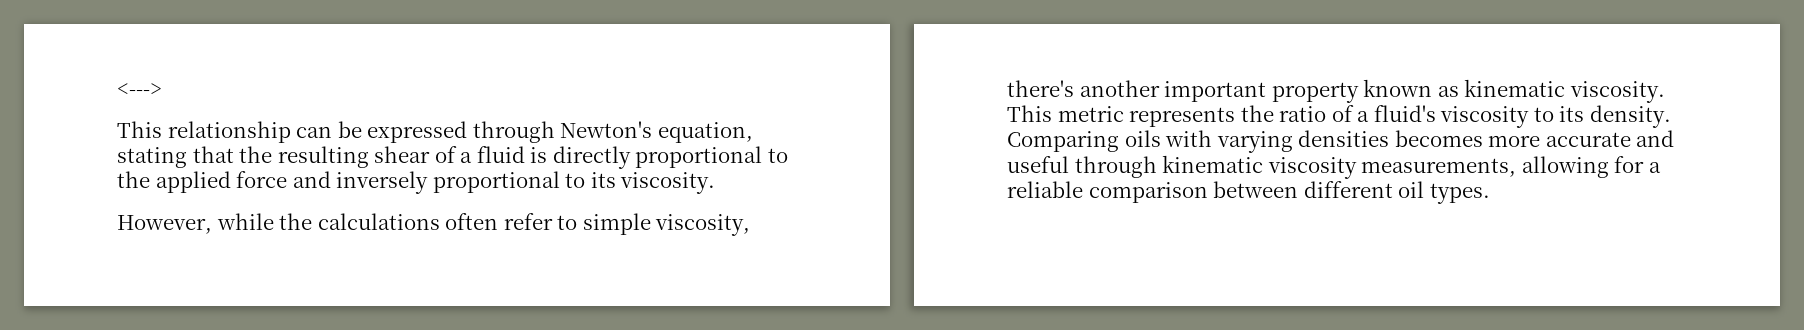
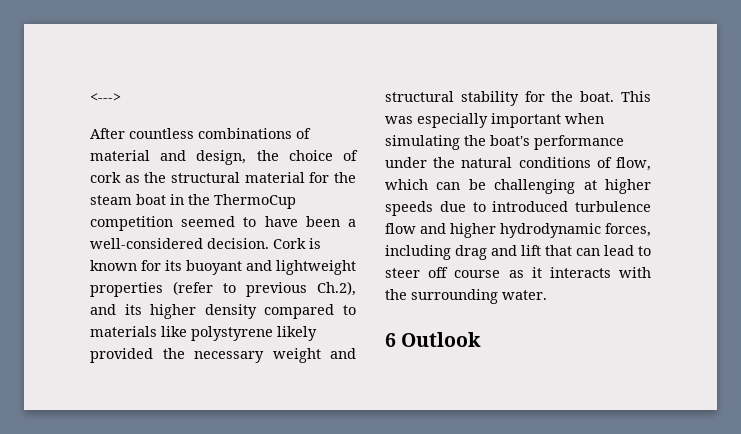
- This relationship can be expressed through Newton's equation, stating that the resulting shear of a fluid is directly proportional to the applied force and inversely proportional to its viscosity.
- However, while the calculations often refer to simple viscosity, there's another important property known as kinematic viscosity. This metric represents the ratio of a fluid's viscosity to its density. Comparing oils with varying densities becomes more accurate and useful through kinematic viscosity measurements, allowing for a reliable comparison between different oil types.
+ After countless combinations of material and design, the choice of cork as the structural material for the steam boat in the ThermoCup competition seemed to have been a well-considered decision. Cork is known for its buoyant and lightweight properties (refer to previous Ch.2), and its higher density compared to materials like polystyrene likely provided the necessary weight and structural stability for the boat. This was especially important when simulating the boat's performance under the natural conditions of flow, which can be challenging at higher speeds due to introduced turbulence flow and higher hydrodynamic forces, including drag and lift that can lead to steer off course as it interacts with the surrounding water.
+ 6 Outlook

